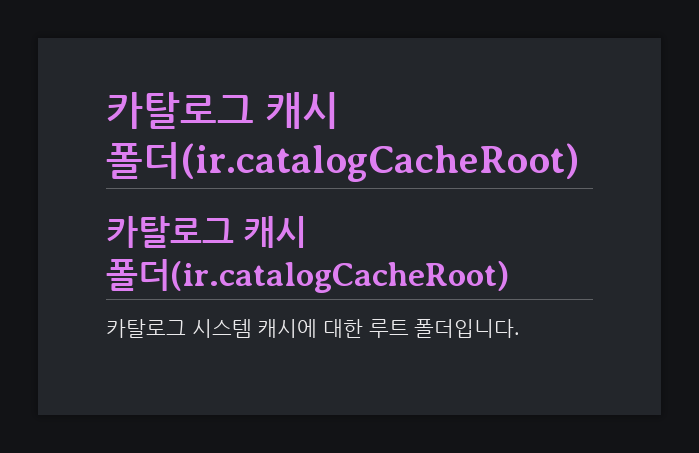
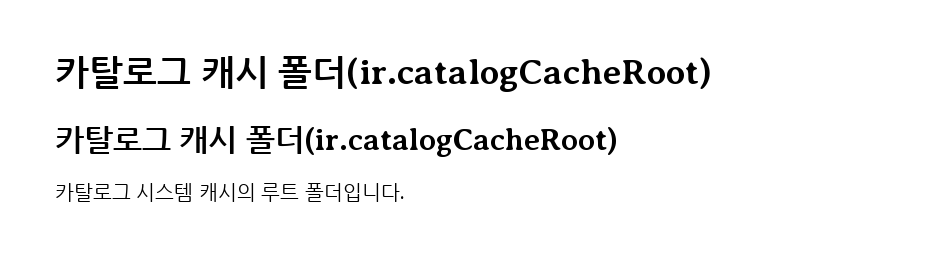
- 카탈로그 시스템 캐시에 대한 루트 폴더입니다.
+ 카탈로그 시스템 캐시의 루트 폴더입니다.

